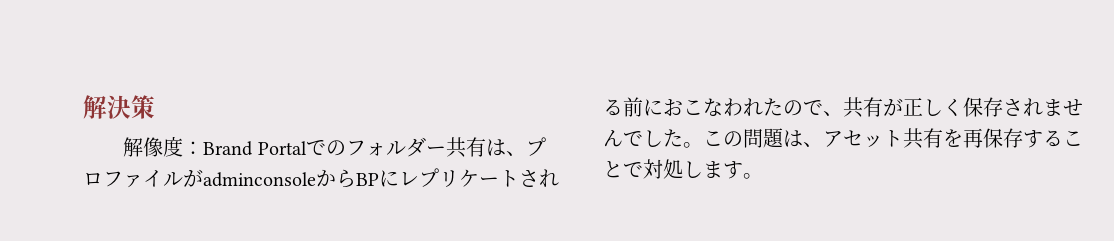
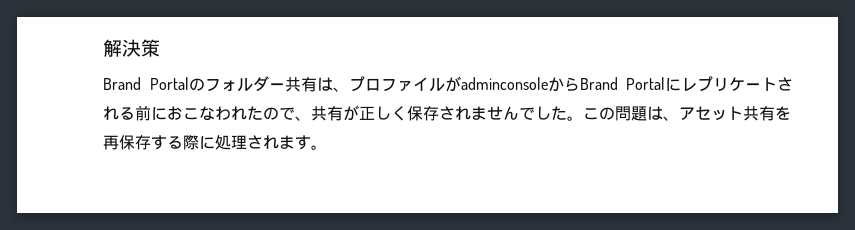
- 解像度：Brand Portalでのフォルダー共有は、プロファイルがadminconsoleからBPにレプリケートされる前におこなわれたので、共有が正しく保存されませんでした。
+ Brand Portalのフォルダー共有は、プロファイルがadminconsoleからBrand Portalにレプリケートされる前におこなわれたので、共有が正しく保存されませんでした。
- この問題は、アセット共有を再保存することで対処します。
+ この問題は、アセット共有を再保存する際に処理されます。

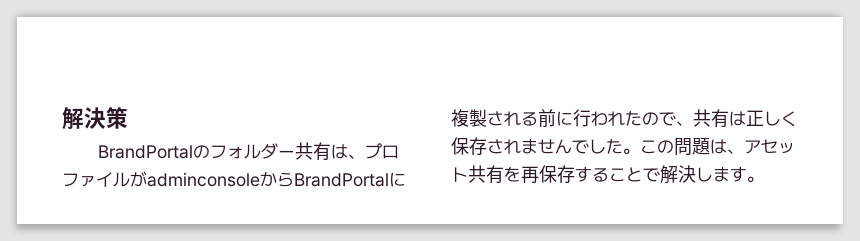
- Brand Portalのフォルダー共有は、プロファイルがadminconsoleからBrand Portalにレプリケートされる前におこなわれたので、共有が正しく保存されませんでした。
+ BrandPortalのフォルダー共有は、プロファイルがadminconsoleからBrandPortalに複製される前に行われたので、共有は正しく保存されませんでした。
- この問題は、アセット共有を再保存する際に処理されます。
+ この問題は、アセット共有を再保存することで解決します。

